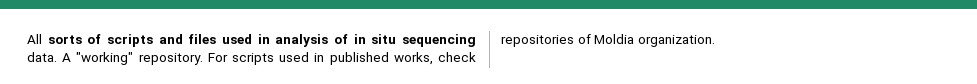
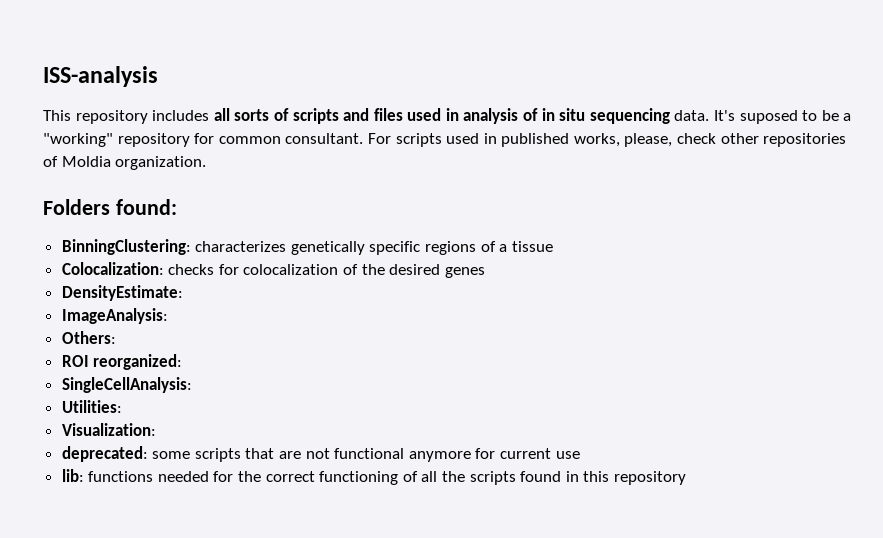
- All sorts of scripts and files used in analysis of in situ sequencing data.
+ ISS-analysis
+ This repository includes all sorts of scripts and files used in analysis of in situ sequencing data.
- A "working" repository.
+ It's suposed to be a "working" repository for common consultant.
- For scripts used in published works, check repositories of Moldia organization.
+ For scripts used in published works, please, check other repositories of Moldia organization.
+ Folders found:
+ BinningClustering: characterizes genetically specific regions of a tissue
+ Colocalization: checks for colocalization of the desired genes
+ DensityEstimate:
+ ImageAnalysis:
+ Others:
+ ROI reorganized:
+ SingleCellAnalysis:
+ Utilities:
+ Visualization:
+ deprecated: some scripts that are not functional anymore for current use
+ lib: functions needed for the correct functioning of all the scripts found in this repository

